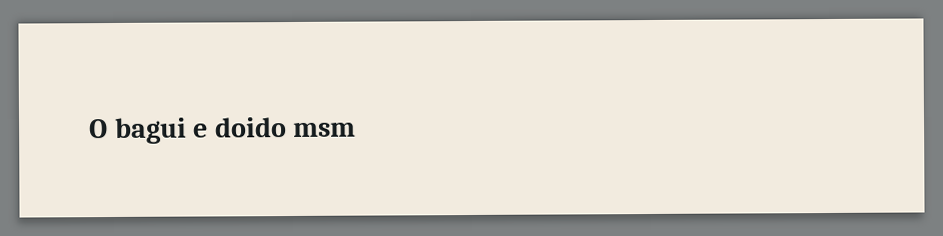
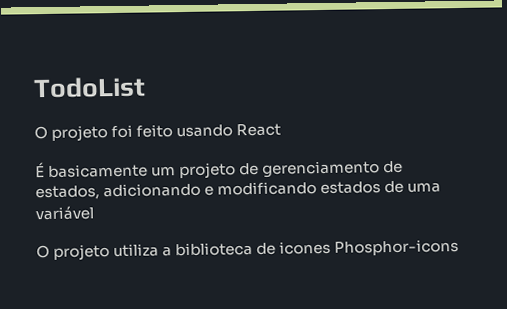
- O bagui e doido msm
+ TodoList
+ O projeto foi feito usando React
+ É basicamente um projeto de gerenciamento de estados, adicionando e modificando estados de uma variável
+ O projeto utiliza a biblioteca de icones Phosphor-icons

